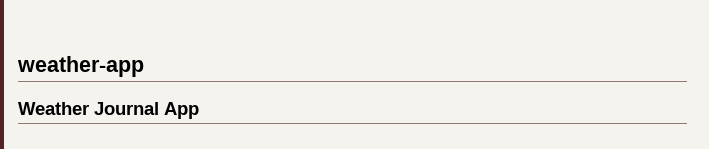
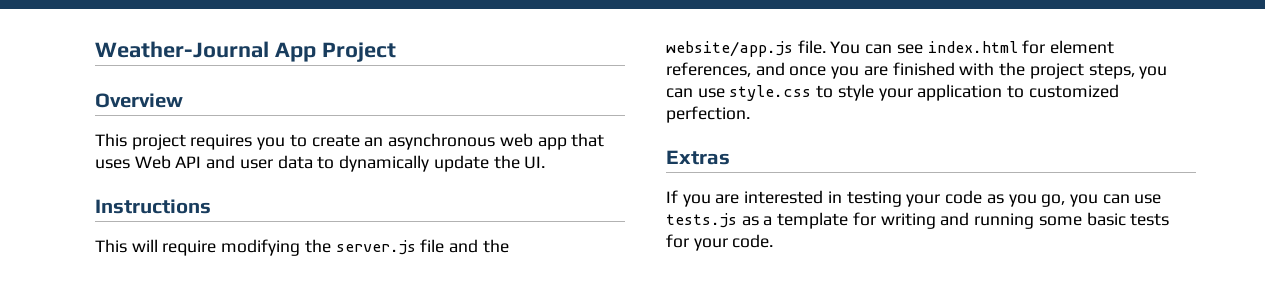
- weather-app
- Weather Journal App
+ Weather-Journal App Project
+ Overview
+ This project requires you to create an asynchronous web app that uses Web API and user data to dynamically update the UI.
+ Instructions
+ This will require modifying the server.js file and the website/app.js file. You can see index.html for element references, and once you are finished with the project steps, you can use style.css to style your application to customized perfection.
+ Extras
+ If you are interested in testing your code as you go, you can use tests.js as a template for writing and running some basic tests for your code.

